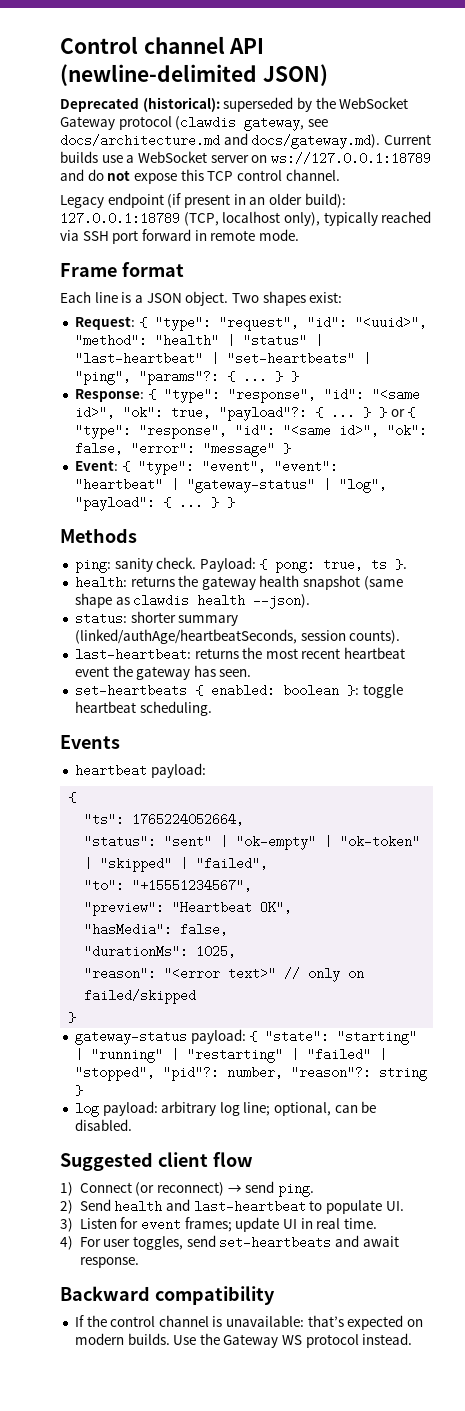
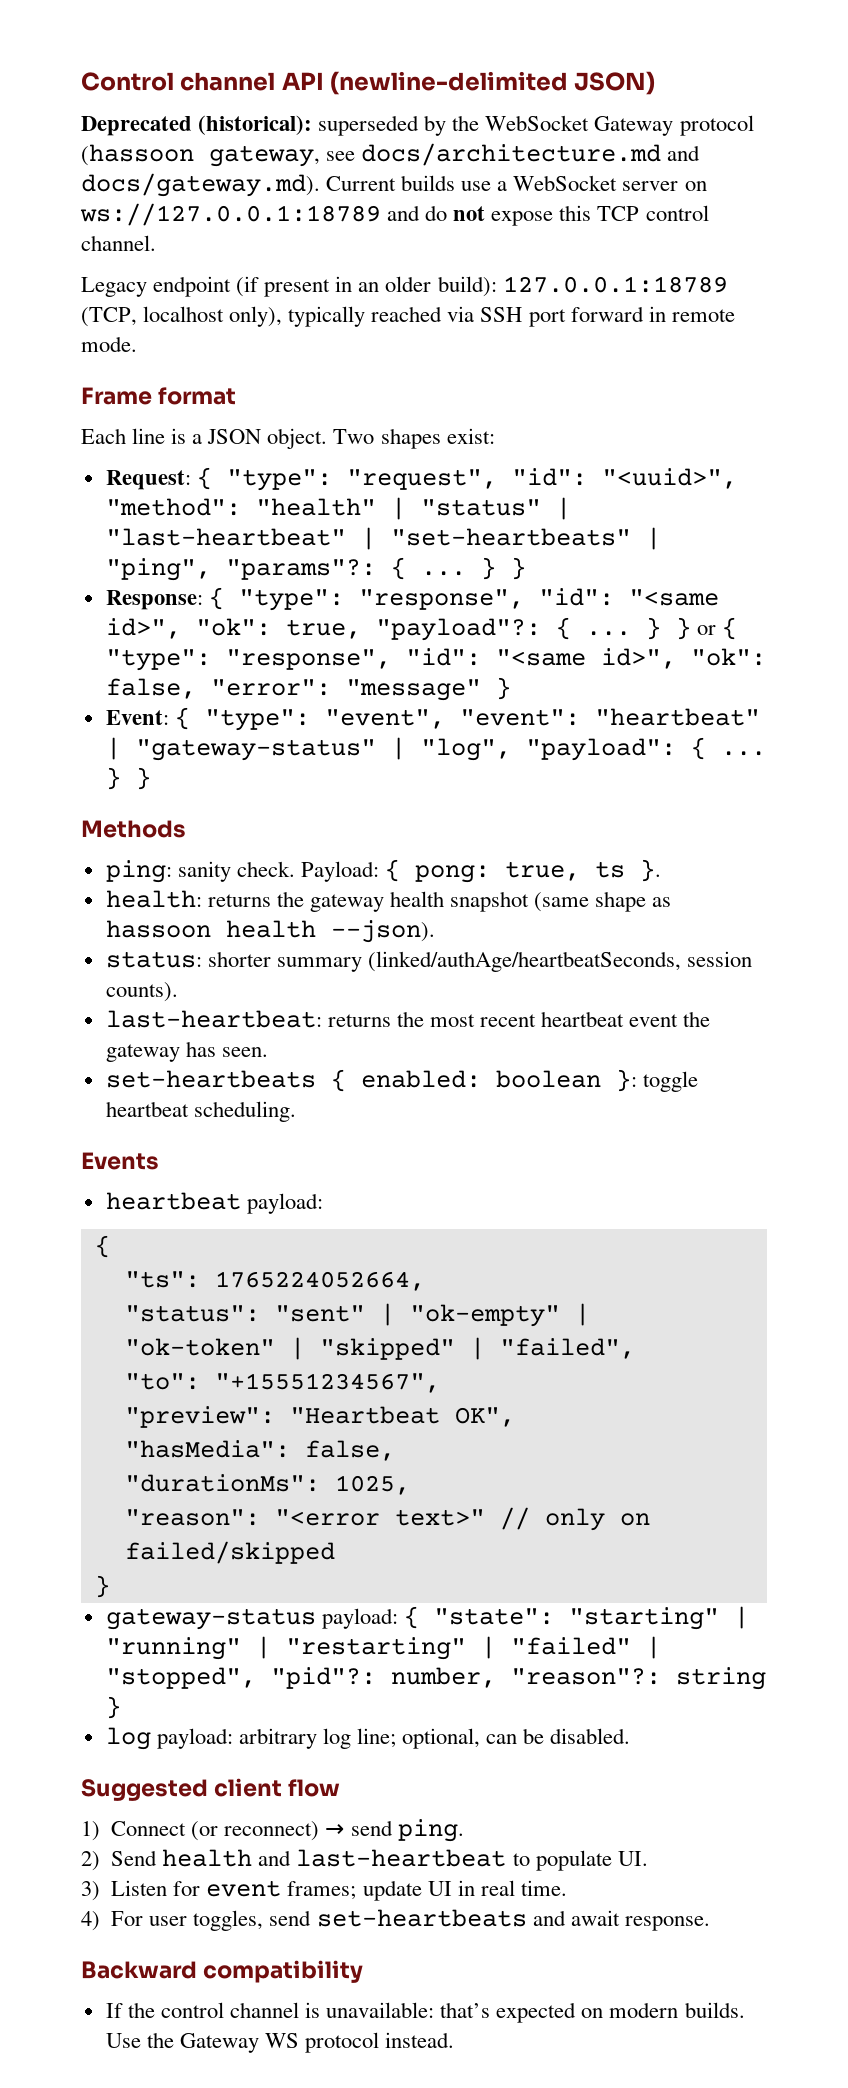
- Deprecated (historical): superseded by the WebSocket Gateway protocol (clawdis gateway, see docs/architecture.md and docs/gateway.md). Current builds use a WebSocket server on ws://127.0.0.1:18789 and do not expose this TCP control channel.
+ Deprecated (historical): superseded by the WebSocket Gateway protocol (hassoon gateway, see docs/architecture.md and docs/gateway.md). Current builds use a WebSocket server on ws://127.0.0.1:18789 and do not expose this TCP control channel.
- health: returns the gateway health snapshot (same shape as clawdis health --json).
+ health: returns the gateway health snapshot (same shape as hassoon health --json).

